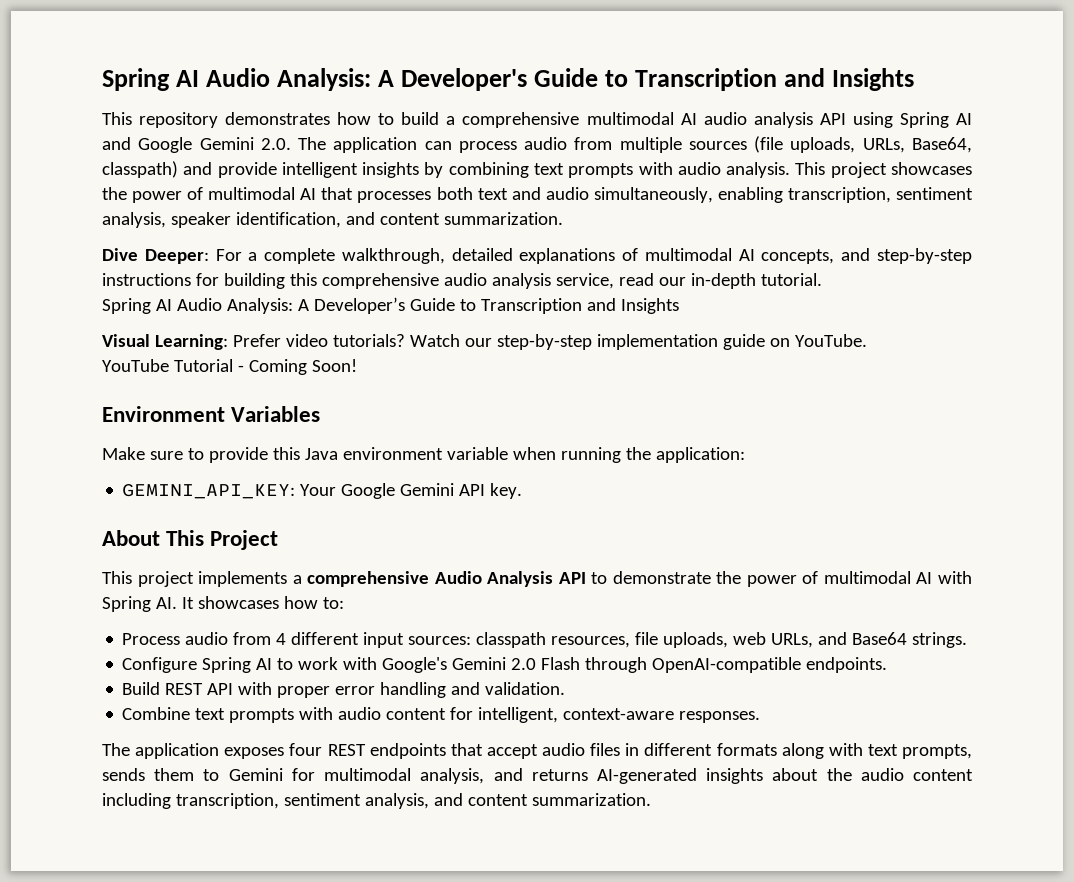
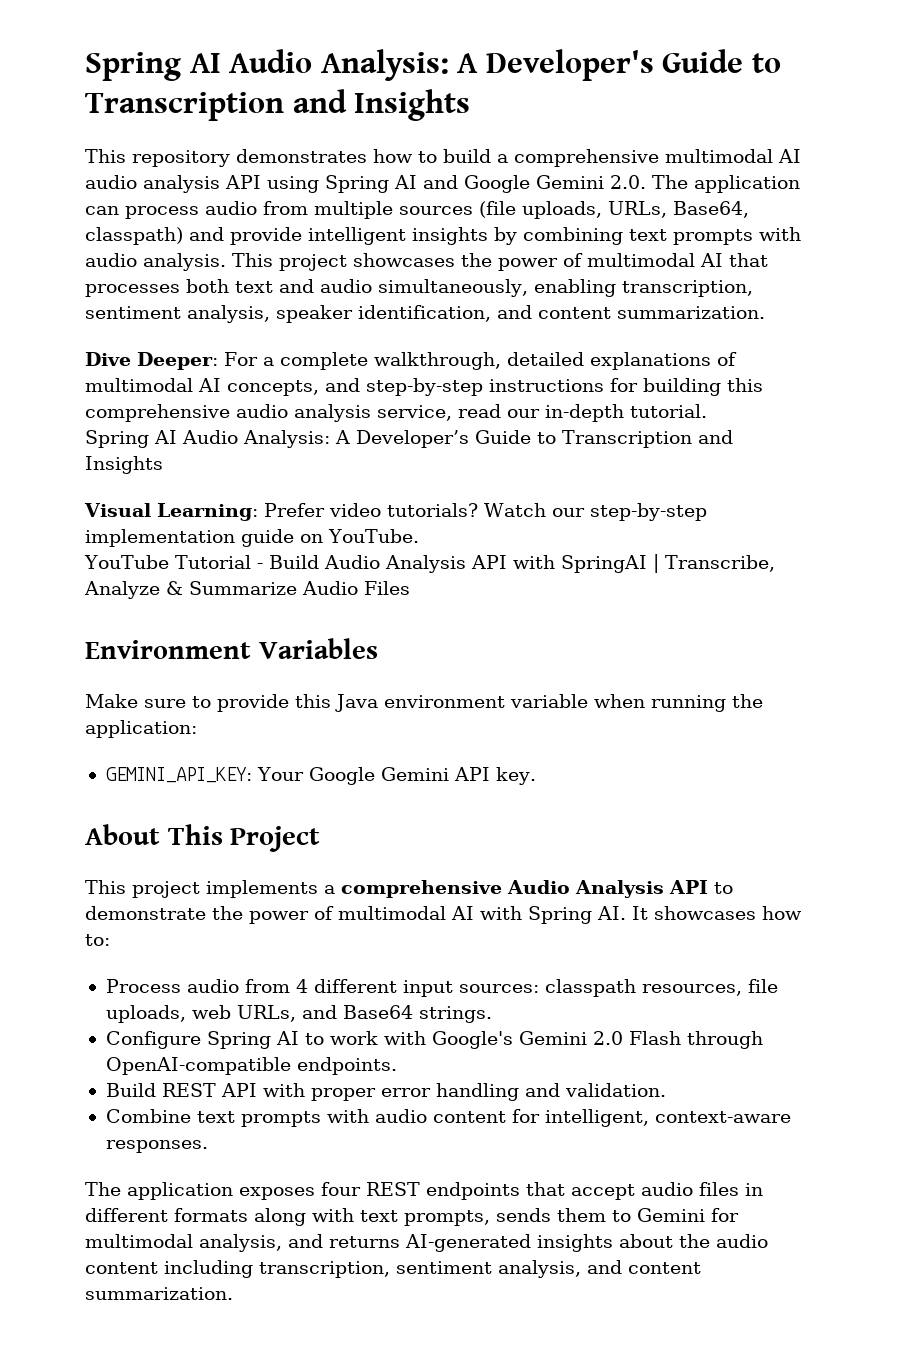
- YouTube Tutorial - Coming Soon!
+ YouTube Tutorial - Build Audio Analysis API with SpringAI | Transcribe, Analyze & Summarize Audio Files

